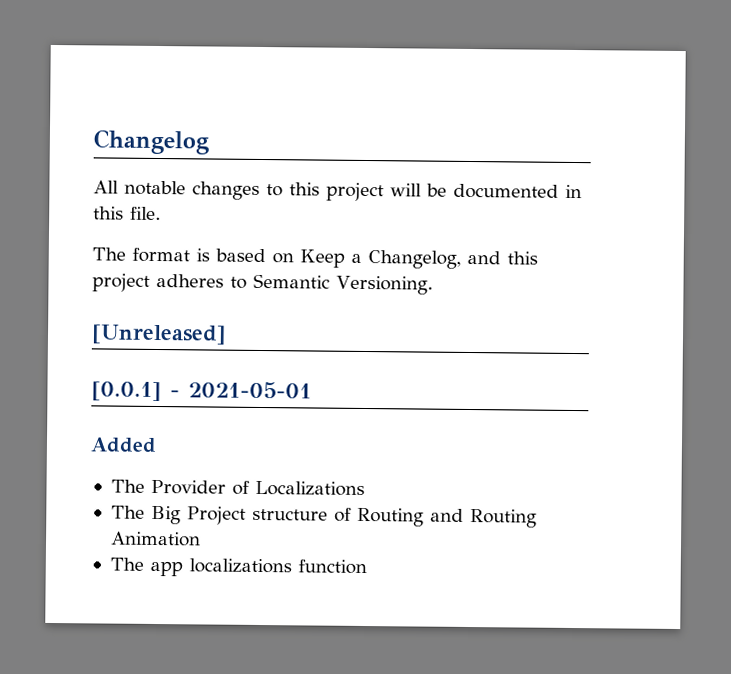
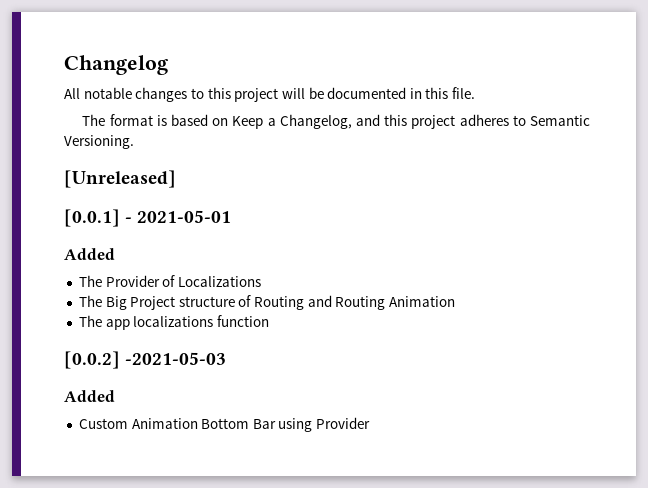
+ [0.0.2] -2021-05-03
+ Added
+ Custom Animation Bottom Bar using Provider

